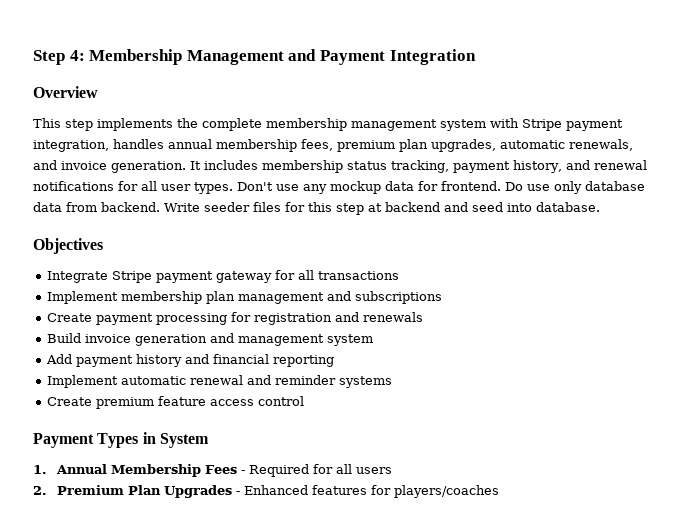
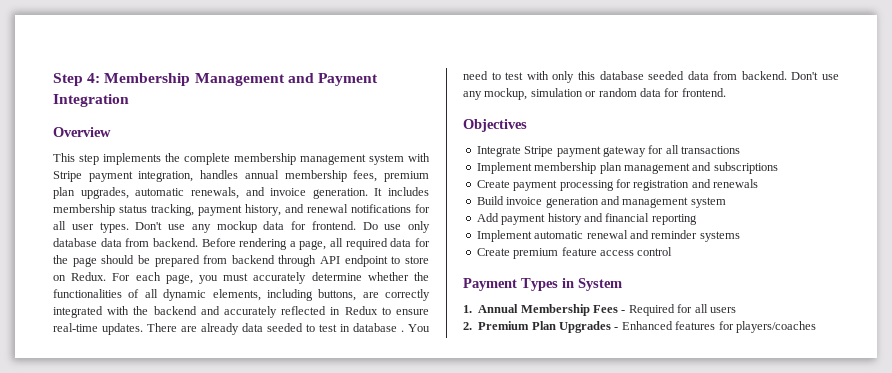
- Write seeder files for this step at backend and seed into database.
+ Before rendering a page, all required data for the page should be prepared from backend through API endpoint to store on Redux. For each page, you must accurately determine whether the functionalities of all dynamic elements, including buttons, are correctly integrated with the backend and accurately reflected in Redux to ensure real-time updates. There are already data seeded to test in database . You need to test with only this database seeded data from backend. Don't use any mockup, simulation or random data for frontend.

